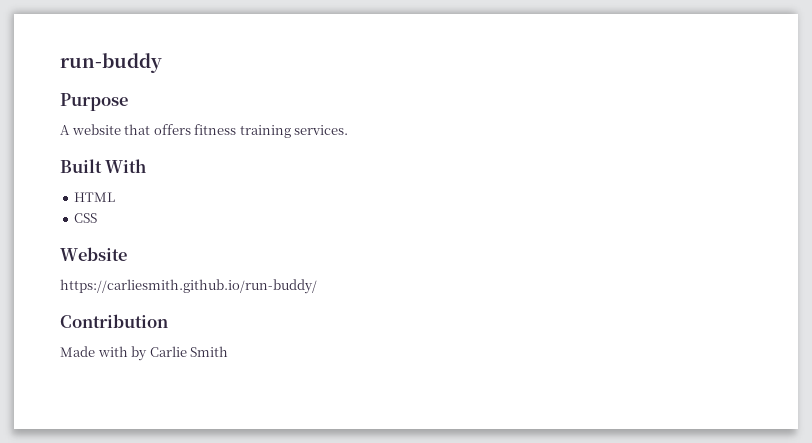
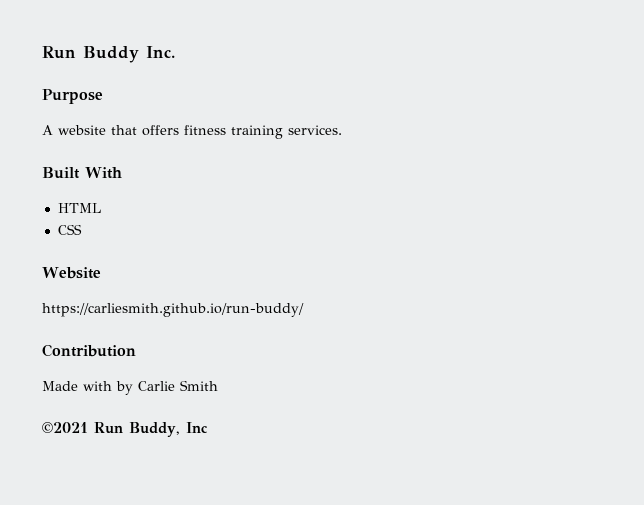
- run-buddy
+ Run Buddy Inc.
+ ©2021 Run Buddy, Inc

